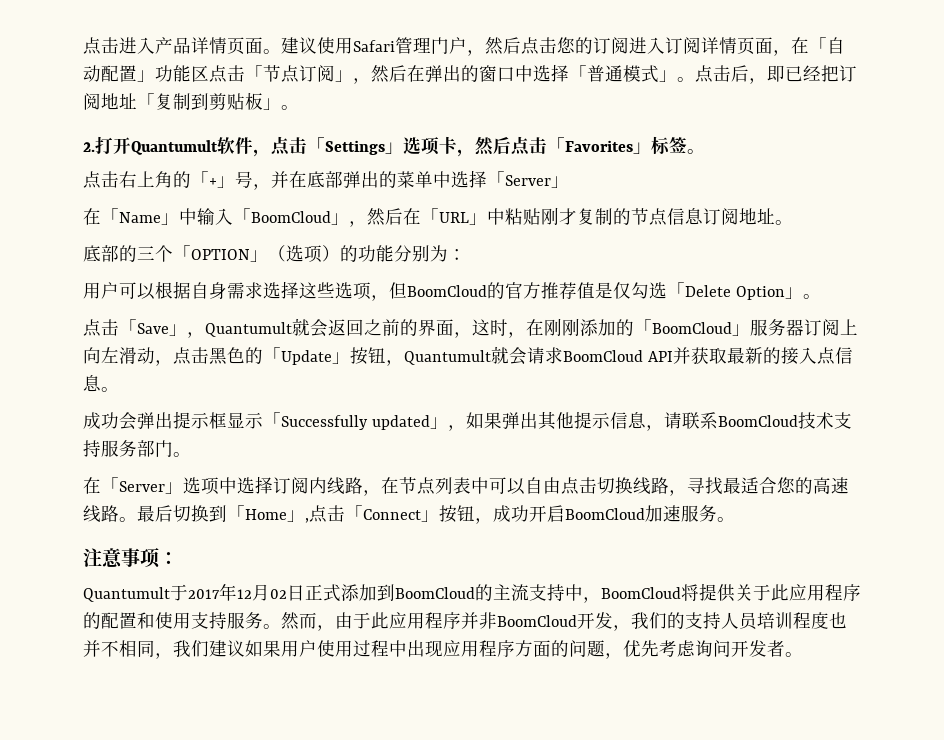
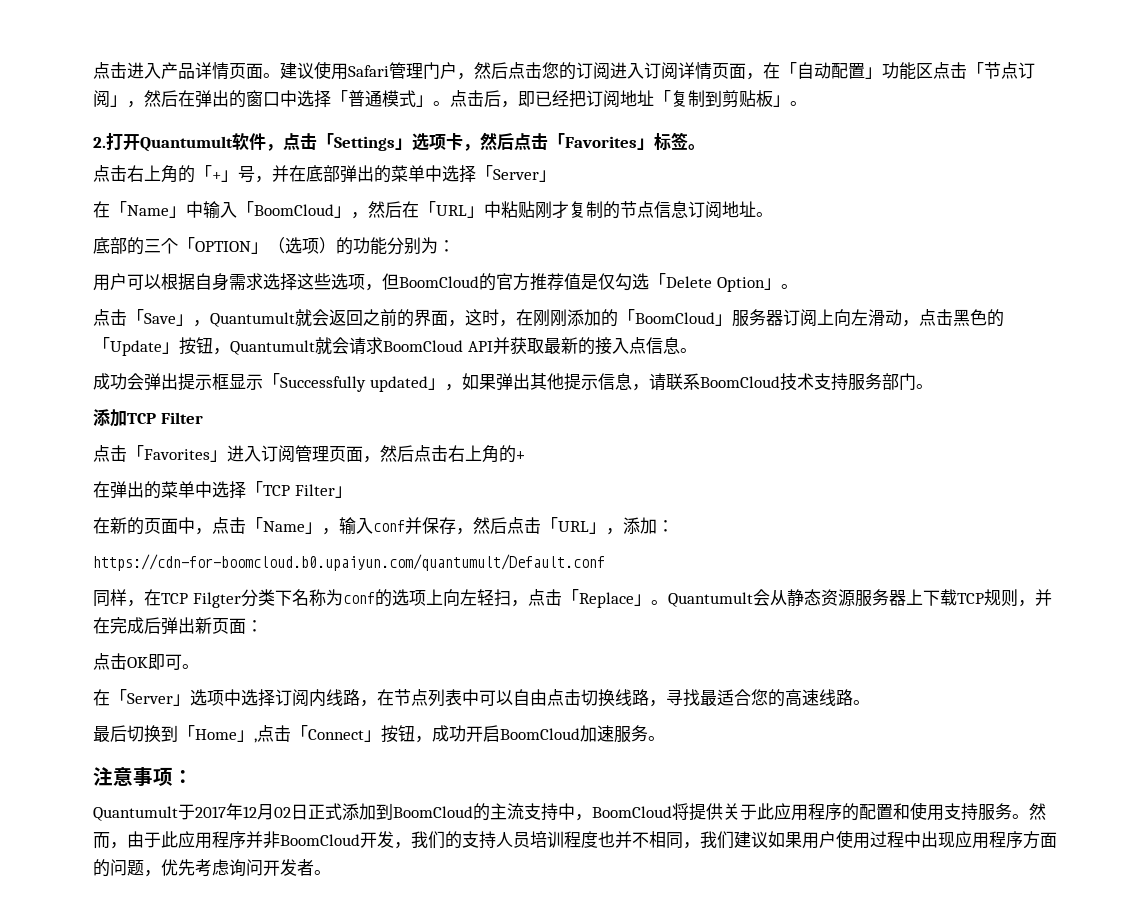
+ 添加TCP Filter
+ 点击「Favorites」进入订阅管理页面，然后点击右上角的+
+ 在弹出的菜单中选择「TCP Filter」
+ 在新的页面中，点击「Name」，输入conf并保存，然后点击「URL」，添加：
+ https://cdn-for-boomcloud.b0.upaiyun.com/quantumult/Default.conf
+ 同样，在TCP Filgter分类下名称为conf的选项上向左轻扫，点击「Replace」。Quantumult会从静态资源服务器上下载TCP规则，并在完成后弹出新页面：
+ 点击OK即可。
- 在「Server」选项中选择订阅内线路，在节点列表中可以自由点击切换线路，寻找最适合您的高速线路。最后切换到「Home」,点击「Connect」按钮，成功开启BoomCloud加速服务。
+ 在「Server」选项中选择订阅内线路，在节点列表中可以自由点击切换线路，寻找最适合您的高速线路。
+ 最后切换到「Home」,点击「Connect」按钮，成功开启BoomCloud加速服务。

